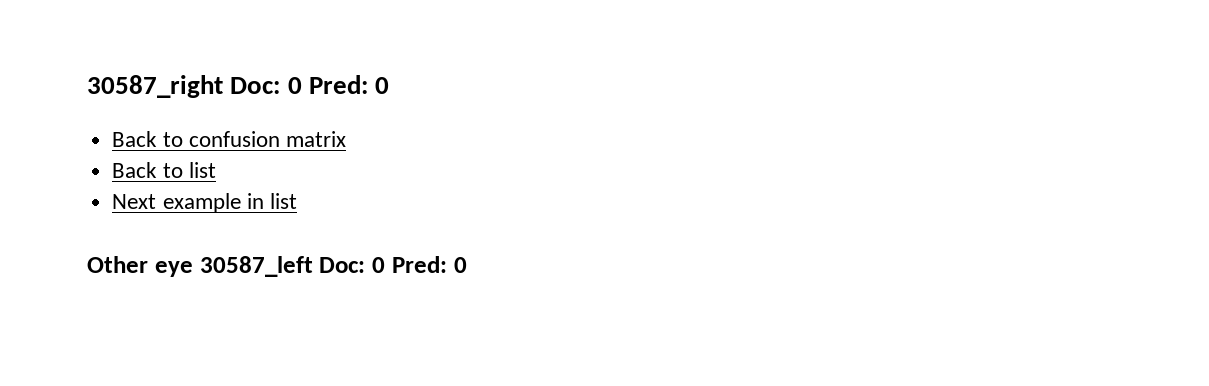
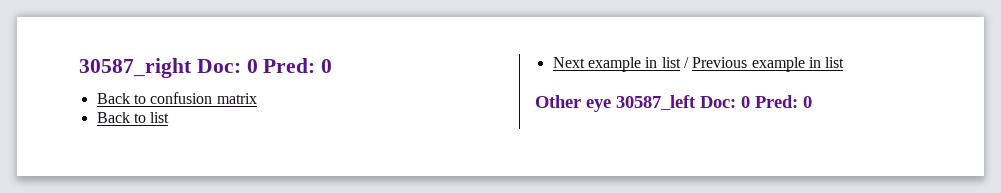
- Next example in list
+ Next example in list / Previous example in list

